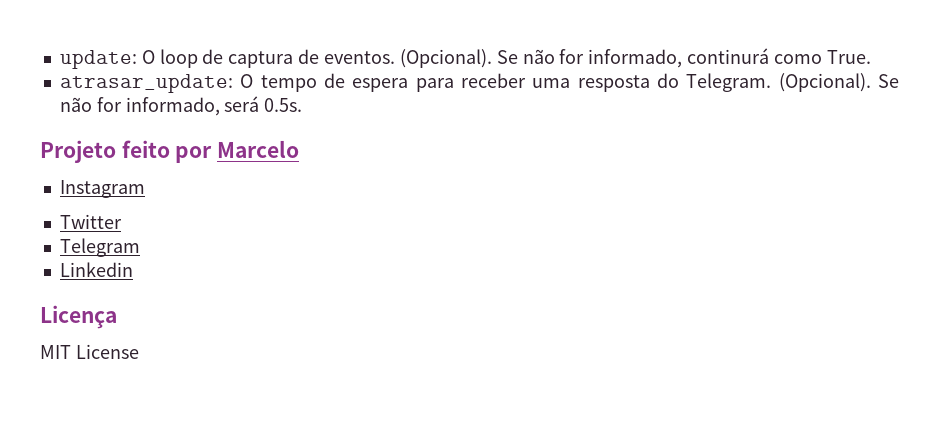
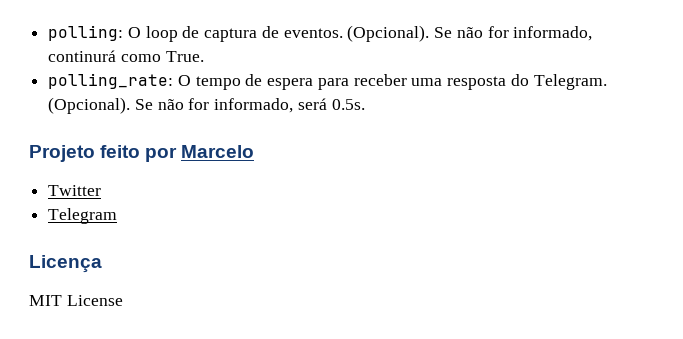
- update: O loop de captura de eventos.
+ polling: O loop de captura de eventos.
- atrasar_update: O tempo de espera para receber uma resposta do Telegram.
+ polling_rate: O tempo de espera para receber uma resposta do Telegram.
- Instagram
- Linkedin

